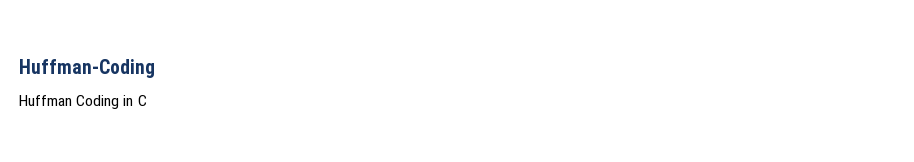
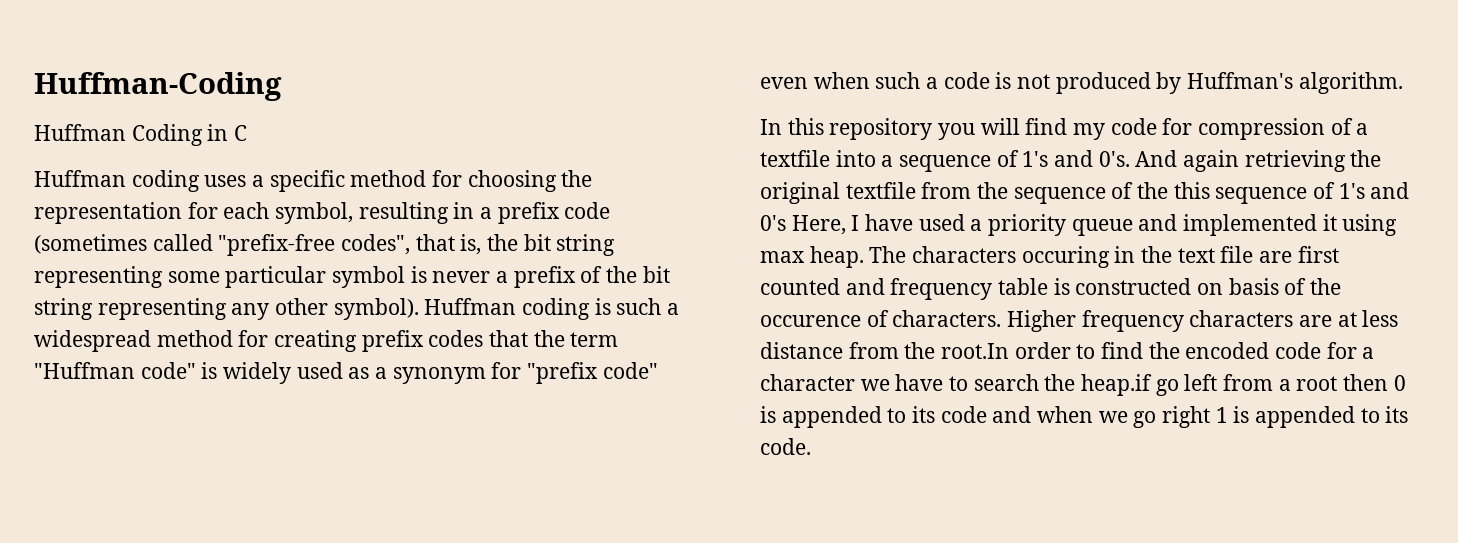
+ Huffman coding uses a specific method for choosing the representation for each symbol, resulting in a prefix code (sometimes called "prefix-free codes", that is, the bit string representing some particular symbol is never a prefix of the bit string representing any other symbol). Huffman coding is such a widespread method for creating prefix codes that the term "Huffman code" is widely used as a synonym for "prefix code" even when such a code is not produced by Huffman's algorithm.
+ In this repository you will find my code for compression of a textfile into a sequence of 1's and 0's. And again retrieving the original textfile from the sequence of the this sequence of 1's and 0's Here, I have used a priority queue and implemented it using max heap. The characters occuring in the text file are first counted and frequency table is constructed on basis of the occurence of characters. Higher frequency characters are at less distance from the root.In order to find the encoded code for a character we have to search the heap.if go left from a root then 0 is appended to its code and when we go right 1 is appended to its code.

